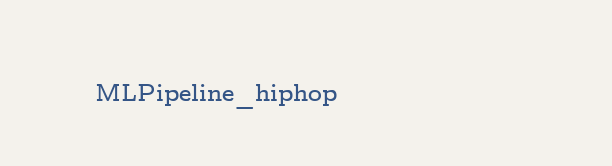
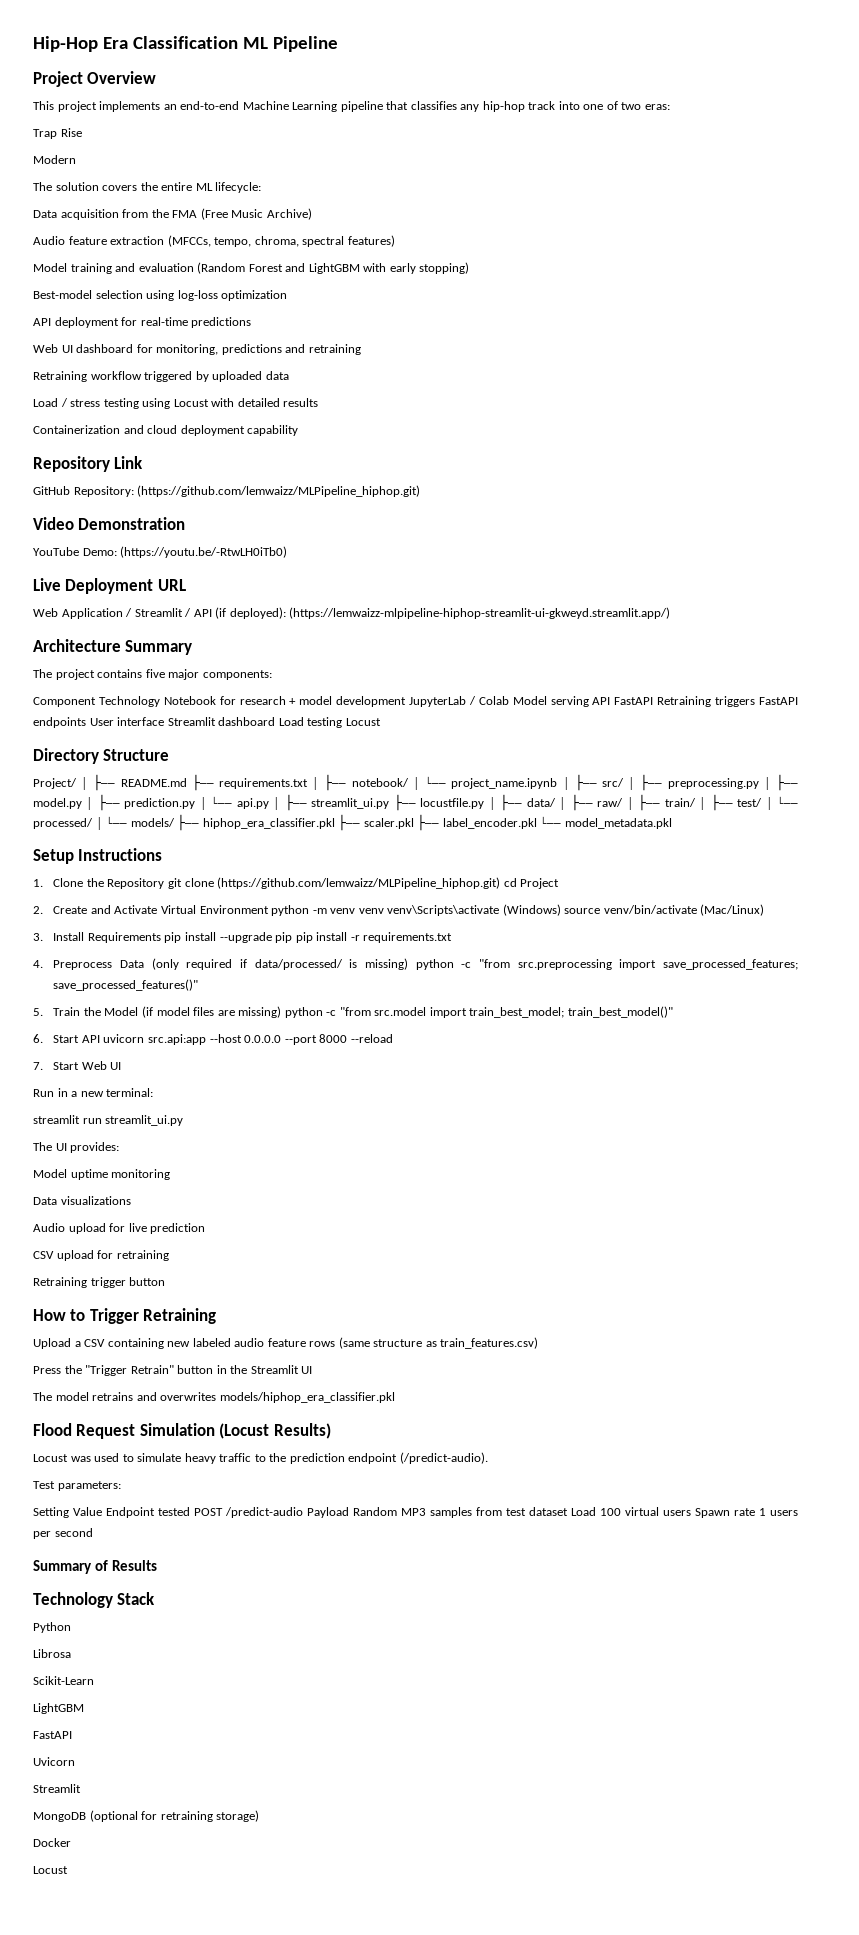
- MLPipeline_hiphop
+ Hip-Hop Era Classification ML Pipeline
+ Project Overview
+ This project implements an end-to-end Machine Learning pipeline that classifies any hip-hop track into one of two eras:
+ Trap Rise
+ Modern
+ The solution covers the entire ML lifecycle:
+ Data acquisition from the FMA (Free Music Archive)
+ Audio feature extraction (MFCCs, tempo, chroma, spectral features)
+ Model training and evaluation (Random Forest and LightGBM with early stopping)
+ Best-model selection using log-loss optimization
+ API deployment for real-time predictions
+ Web UI dashboard for monitoring, predictions and retraining
+ Retraining workflow triggered by uploaded data
+ Load / stress testing using Locust with detailed results
+ Containerization and cloud deployment capability
+ Repository Link
+ GitHub Repository: (https://github.com/lemwaizz/MLPipeline_hiphop.git)
+ Video Demonstration
+ YouTube Demo: (https://youtu.be/-RtwLH0iTb0)
+ Live Deployment URL
+ Web Application / Streamlit / API (if deployed): (https://lemwaizz-mlpipeline-hiphop-streamlit-ui-gkweyd.streamlit.app/)
+ Architecture Summary
+ The project contains five major components:
+ Component Technology Notebook for research + model development JupyterLab / Colab Model serving API FastAPI Retraining triggers FastAPI endpoints User interface Streamlit dashboard Load testing Locust
+ Directory Structure
+ Project/ │ ├── README.md ├── requirements.txt │ ├── notebook/ │ └── project_name.ipynb │ ├── src/ │ ├── preprocessing.py │ ├── model.py │ ├── prediction.py │ └── api.py │ ├── streamlit_ui.py ├── locustfile.py │ ├── data/ │ ├── raw/ │ ├── train/ │ ├── test/ │ └── processed/ │ └── models/ ├── hiphop_era_classifier.pkl ├── scaler.pkl ├── label_encoder.pkl └── model_metadata.pkl
+ Setup Instructions
+ 1. Clone the Repository git clone (https://github.com/lemwaizz/MLPipeline_hiphop.git) cd Project
+ 2. Create and Activate Virtual Environment python -m venv venv venv\Scripts\activate (Windows) source venv/bin/activate (Mac/Linux)
+ 3. Install Requirements pip install --upgrade pip pip install -r requirements.txt
+ 4. Preprocess Data (only required if data/processed/ is missing) python -c "from src.preprocessing import save_processed_features; save_processed_features()"
+ 5. Train the Model (if model files are missing) python -c "from src.model import train_best_model; train_best_model()"
+ 6. Start API uvicorn src.api:app --host 0.0.0.0 --port 8000 --reload
+ 7. Start Web UI
+ Run in a new terminal:
+ streamlit run streamlit_ui.py
+ The UI provides:
+ Model uptime monitoring
+ Data visualizations
+ Audio upload for live prediction
+ CSV upload for retraining
+ Retraining trigger button
+ How to Trigger Retraining
+ Upload a CSV containing new labeled audio feature rows (same structure as train_features.csv)
+ Press the "Trigger Retrain" button in the Streamlit UI
+ The model retrains and overwrites models/hiphop_era_classifier.pkl
+ Flood Request Simulation (Locust Results)
+ Locust was used to simulate heavy traffic to the prediction endpoint (/predict-audio).
+ Test parameters:
+ Setting Value Endpoint tested POST /predict-audio Payload Random MP3 samples from test dataset Load 100 virtual users Spawn rate 1 users per second
+ Summary of Results
+ Technology Stack
+ Python
+ Librosa
+ Scikit-Learn
+ LightGBM
+ FastAPI
+ Uvicorn
+ Streamlit
+ MongoDB (optional for retraining storage)
+ Docker
+ Locust

